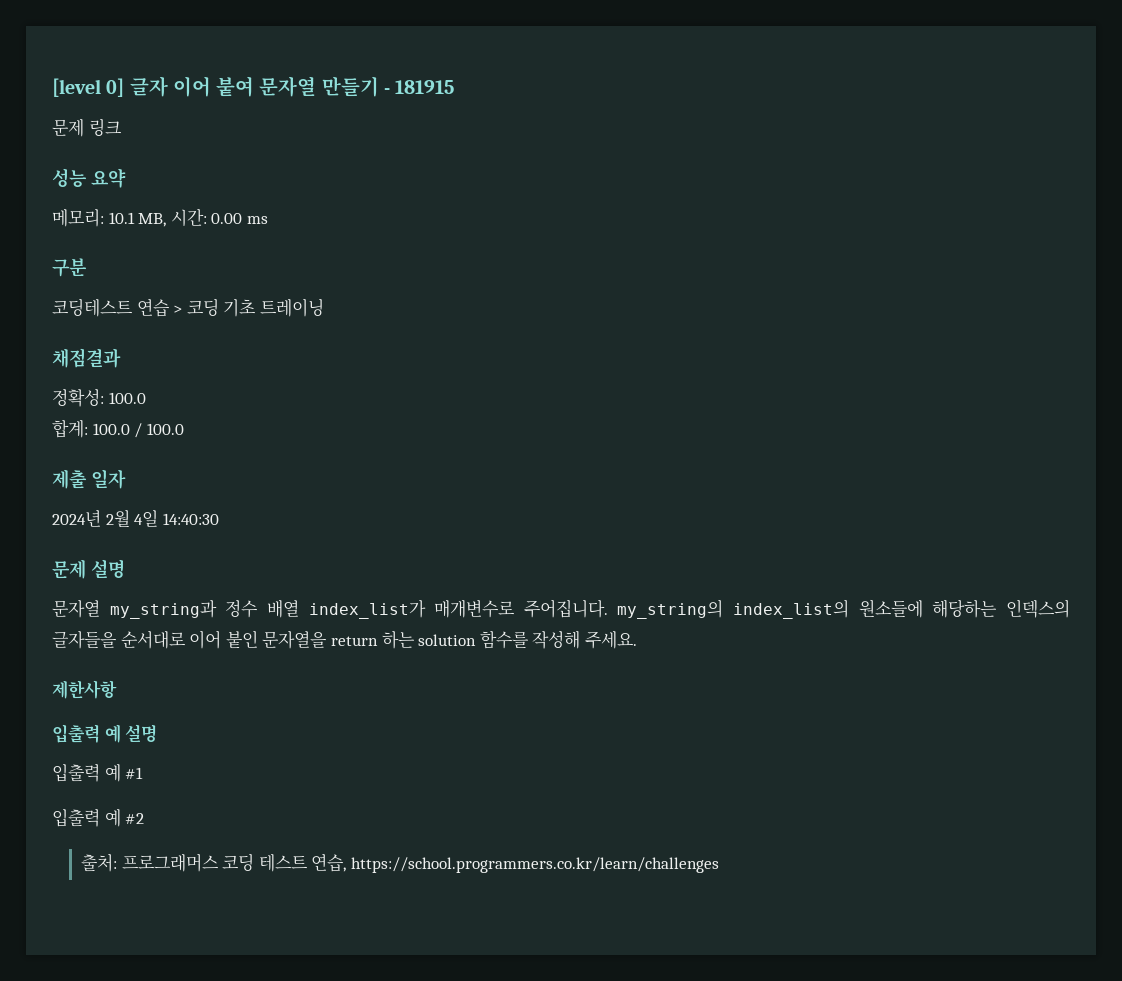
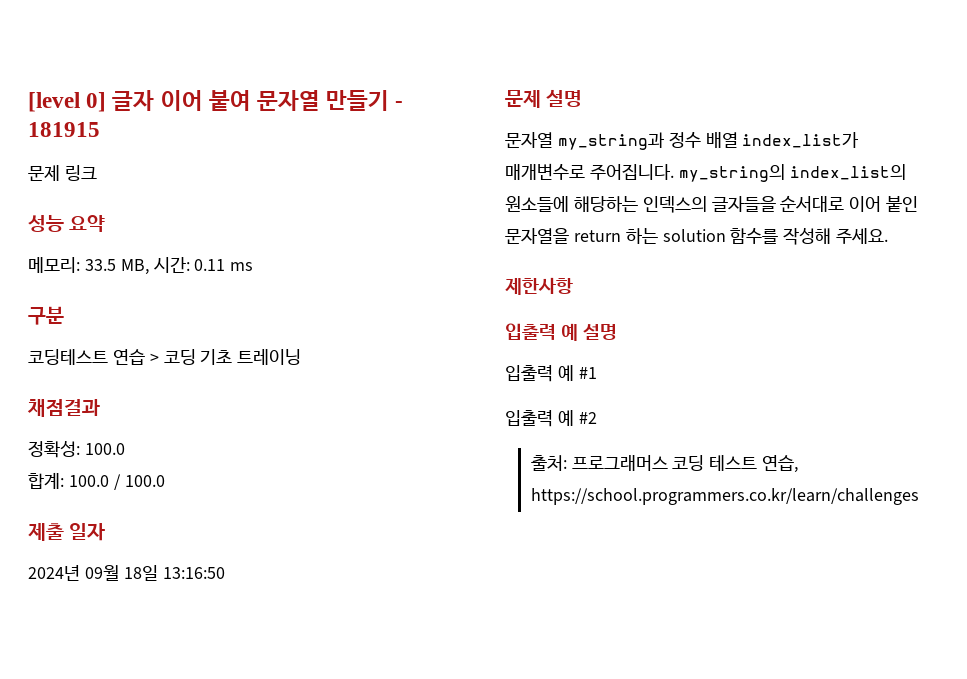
- 메모리: 10.1 MB, 시간: 0.00 ms
+ 메모리: 33.5 MB, 시간: 0.11 ms
- 2024년 2월 4일 14:40:30
+ 2024년 09월 18일 13:16:50

